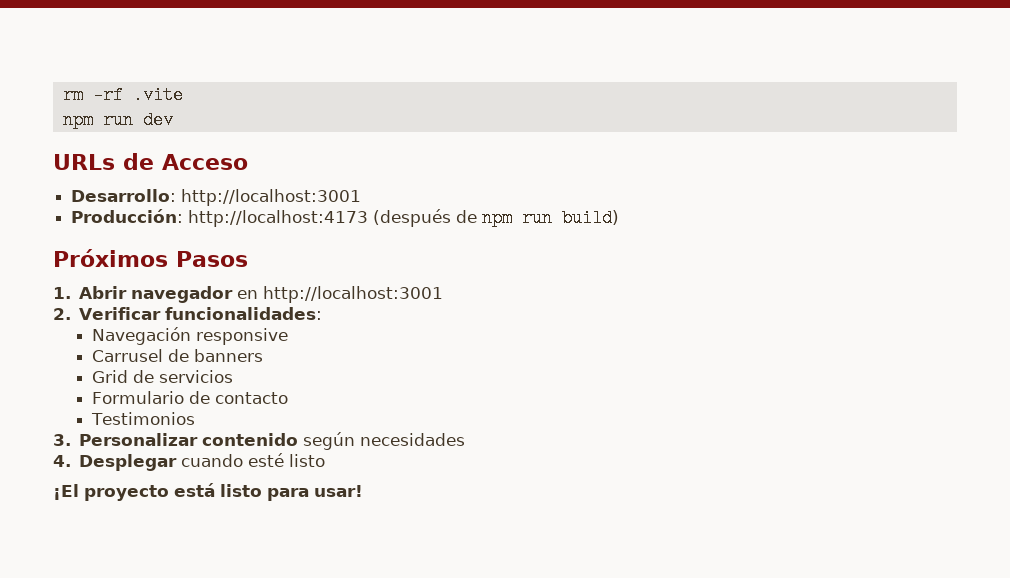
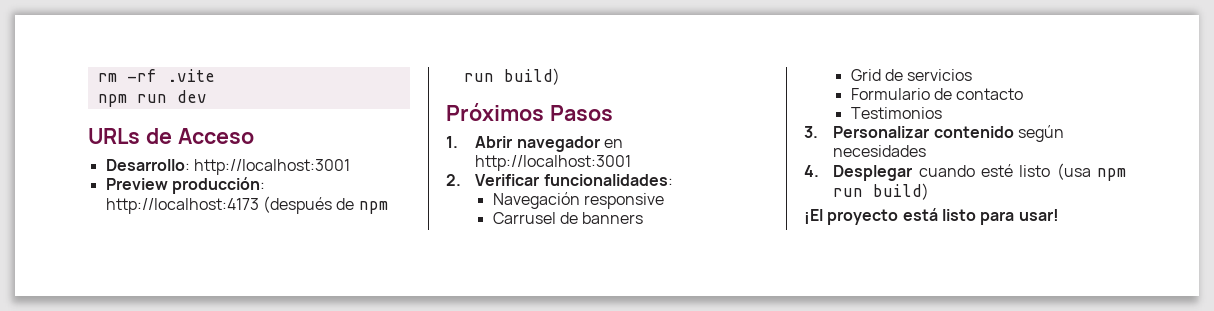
- Producción: http://localhost:4173 (después de npm run build)
+ Preview producción: http://localhost:4173 (después de npm run build)
- 4. Desplegar cuando esté listo
+ 4. Desplegar cuando esté listo (usa npm run build)

